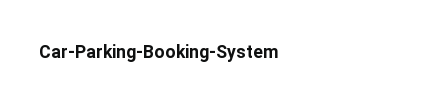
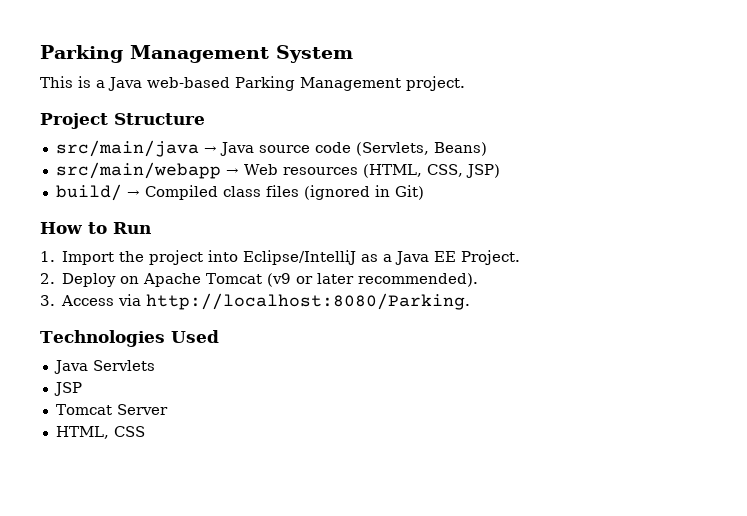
- Car-Parking-Booking-System
+ Parking Management System
+ This is a Java web-based Parking Management project.
+ Project Structure
+ src/main/java → Java source code (Servlets, Beans)
+ src/main/webapp → Web resources (HTML, CSS, JSP)
+ build/ → Compiled class files (ignored in Git)
+ How to Run
+ 1. Import the project into Eclipse/IntelliJ as a Java EE Project.
+ 2. Deploy on Apache Tomcat (v9 or later recommended).
+ 3. Access via http://localhost:8080/Parking.
+ Technologies Used
+ Java Servlets
+ JSP
+ Tomcat Server
+ HTML, CSS

